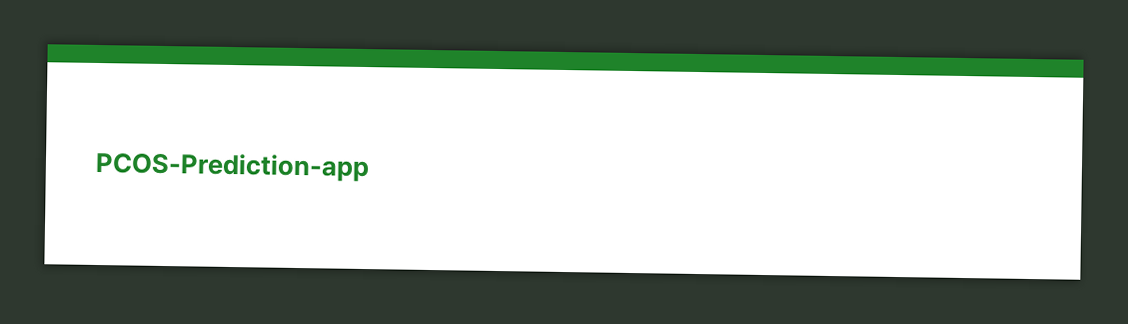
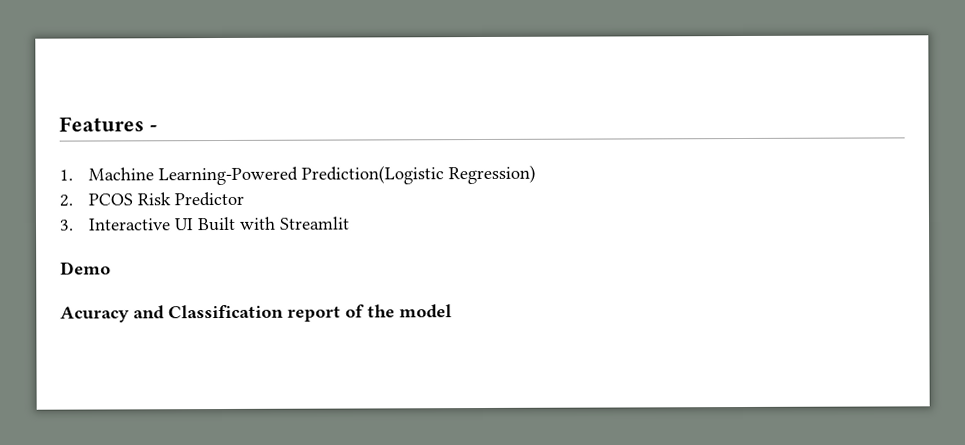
- PCOS-Prediction-app
+ Features -
+ 1. Machine Learning-Powered Prediction(Logistic Regression)
+ 2. PCOS Risk Predictor
+ 3. Interactive UI Built with Streamlit
+ Demo
+ Acuracy and Classification report of the model

